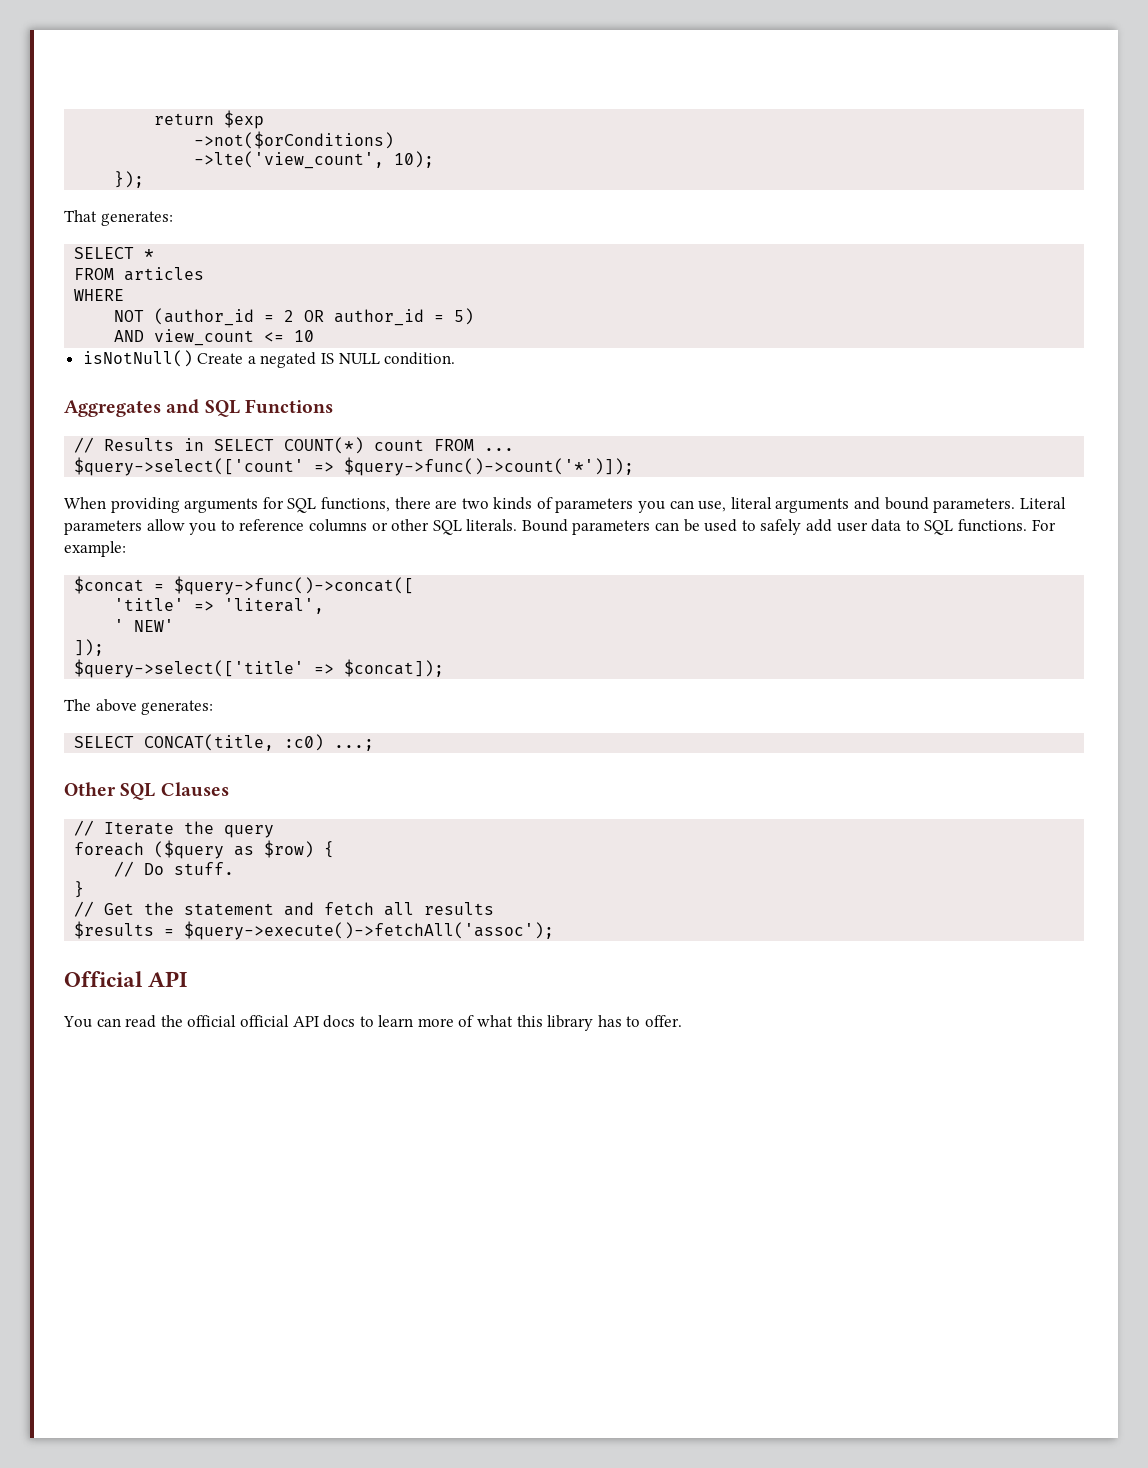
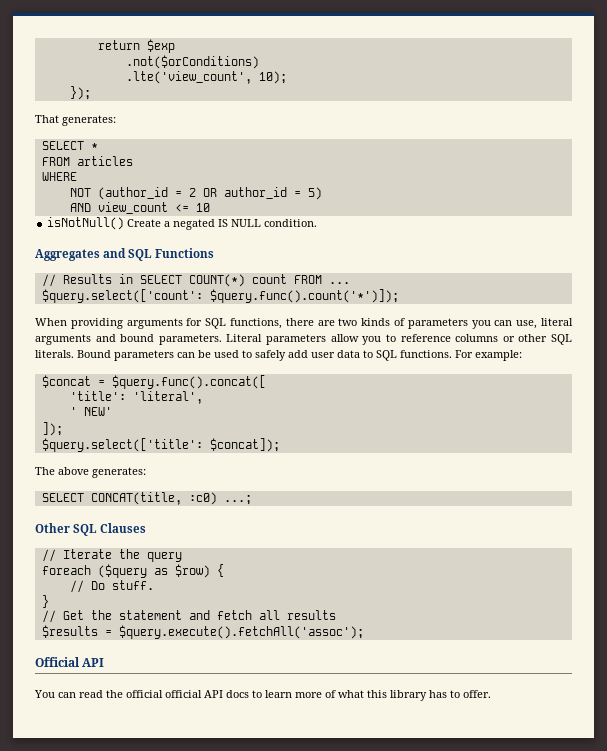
- ->not($orConditions)
- ->lte('view_count', 10);
+ .not($orConditions)
+ .lte('view_count', 10);
- $query->select(['count' => $query->func()->count('*')]);
+ $query.select(['count': $query.func().count('*')]);
- $concat = $query->func()->concat([
- 'title' => 'literal',
+ $concat = $query.func().concat([
+ 'title': 'literal',
- $query->select(['title' => $concat]);
+ $query.select(['title': $concat]);
- $results = $query->execute()->fetchAll('assoc');
+ $results = $query.execute().fetchAll('assoc');

